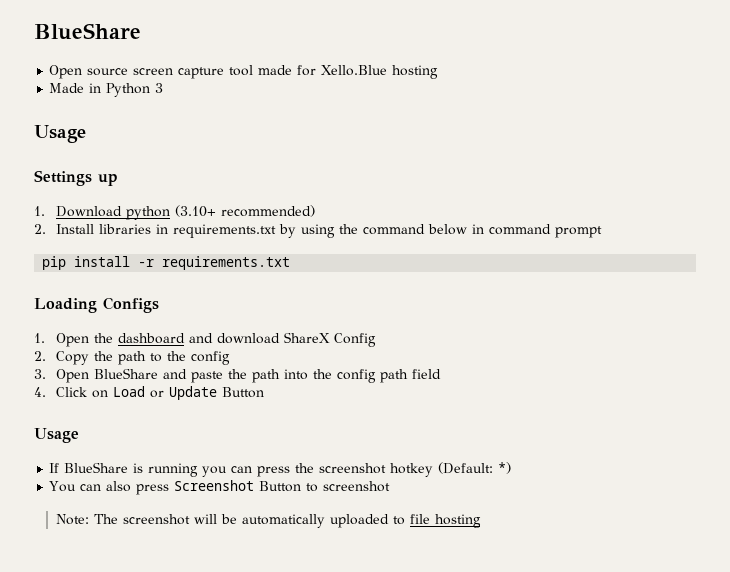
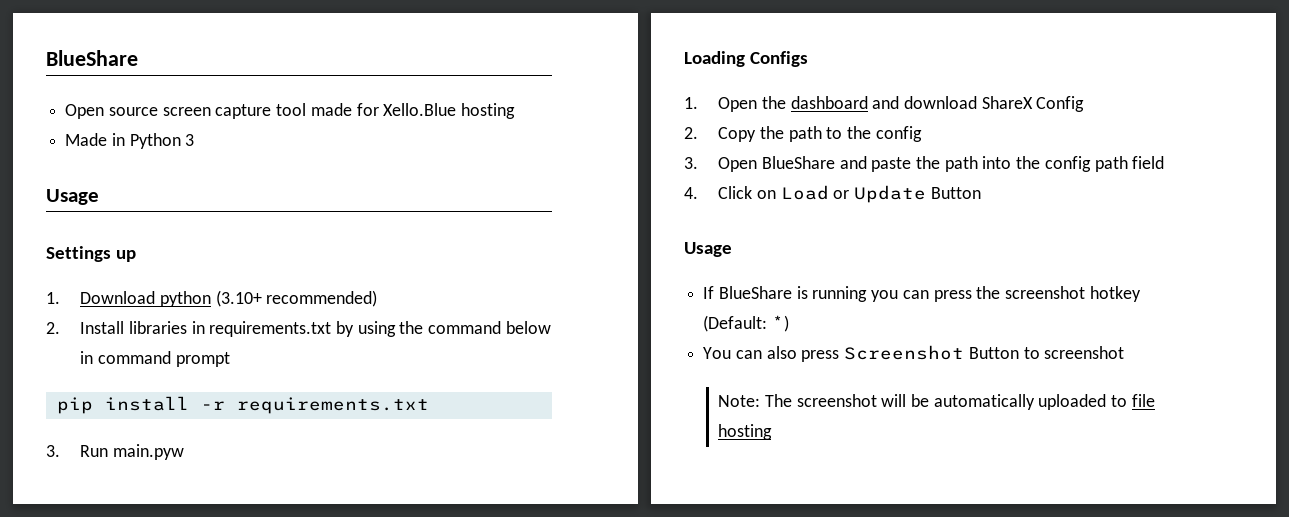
+ 3. Run main.pyw

